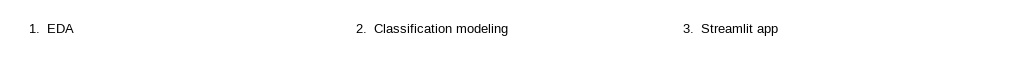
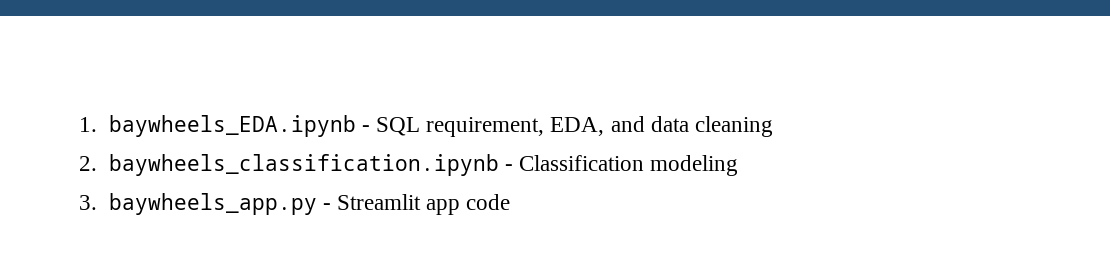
- 1. EDA
+ 1. baywheels_EDA.ipynb - SQL requirement, EDA, and data cleaning
- 2. Classification modeling
+ 2. baywheels_classification.ipynb - Classification modeling
- 3. Streamlit app
+ 3. baywheels_app.py - Streamlit app code

